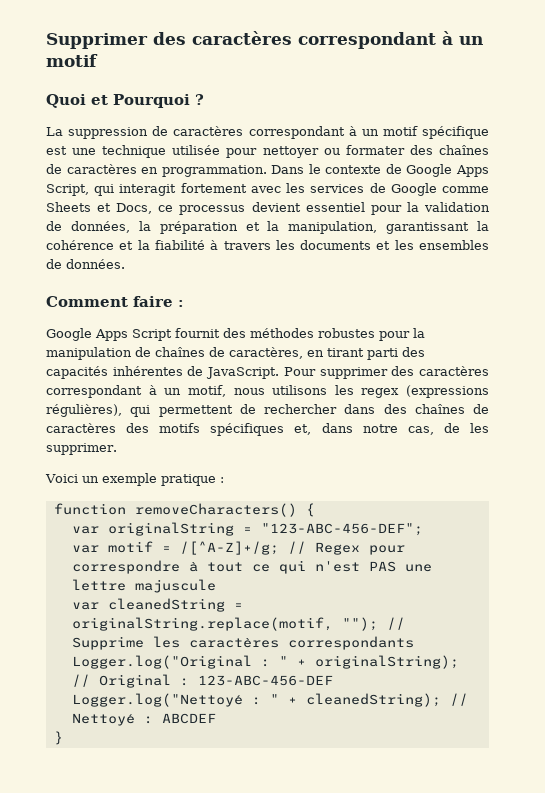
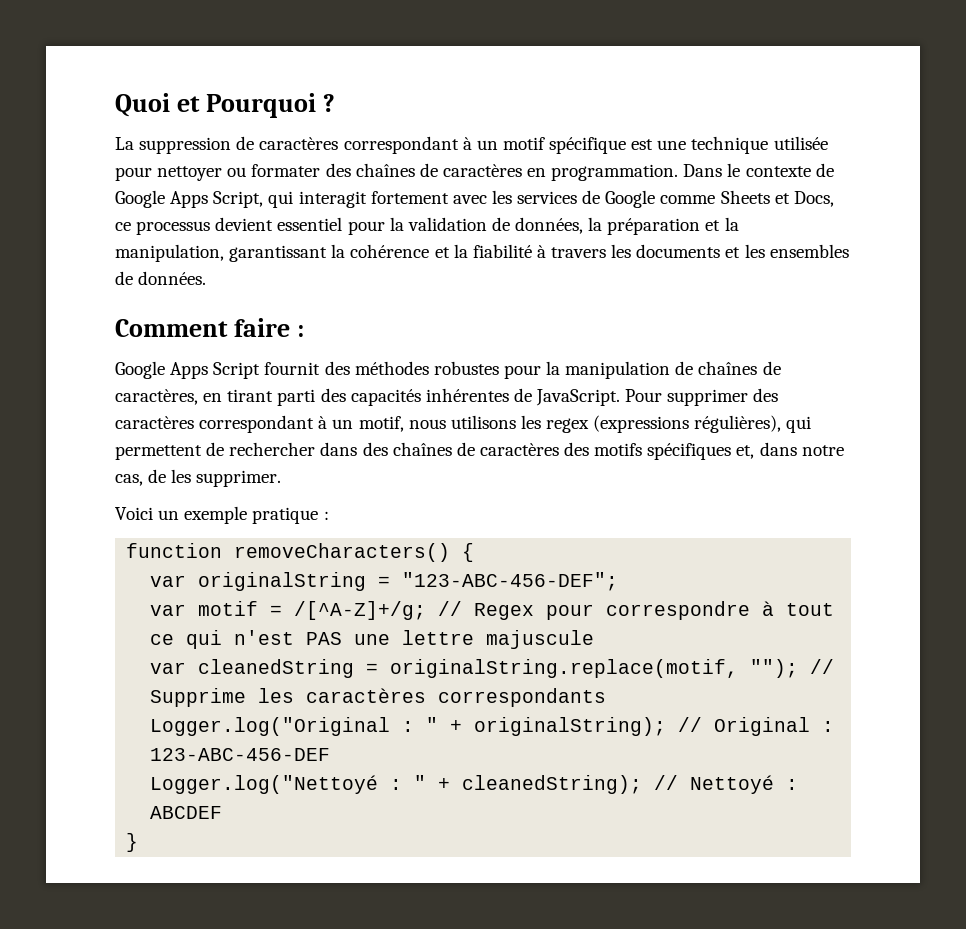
- Supprimer des caractères correspondant à un motif

